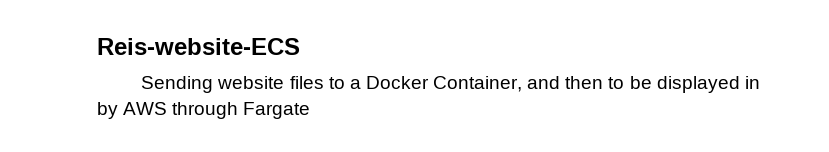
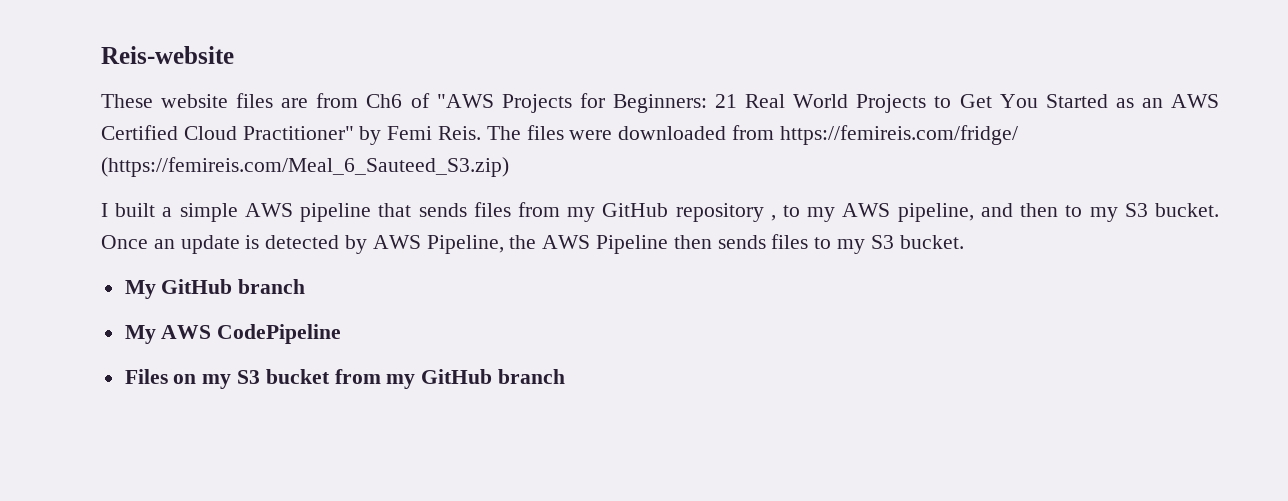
- Reis-website-ECS
- Sending website files to a Docker Container, and then to be displayed in by AWS through Fargate
+ Reis-website
+ These website files are from Ch6 of "AWS Projects for Beginners: 21 Real World Projects to Get You Started as an AWS Certified Cloud Practitioner" by Femi Reis. The files were downloaded from https://femireis.com/fridge/ (https://femireis.com/Meal_6_Sauteed_S3.zip)
+ I built a simple AWS pipeline that sends files from my GitHub repository , to my AWS pipeline, and then to my S3 bucket. Once an update is detected by AWS Pipeline, the AWS Pipeline then sends files to my S3 bucket.
+ My GitHub branch
+ My AWS CodePipeline
+ Files on my S3 bucket from my GitHub branch

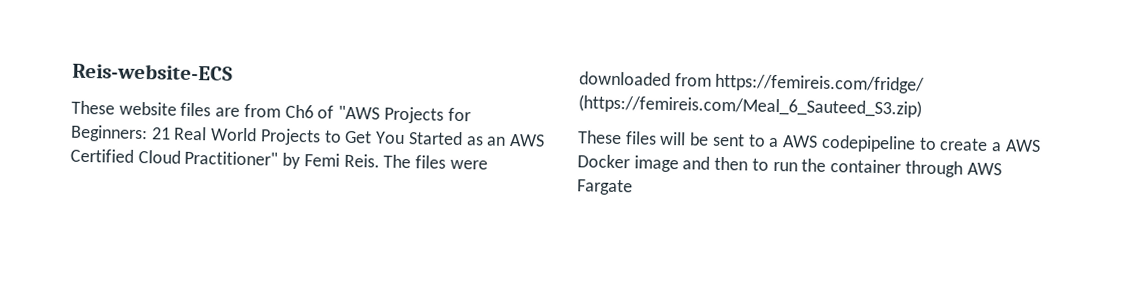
- Reis-website
+ Reis-website-ECS
- I built a simple AWS pipeline that sends files from my GitHub repository , to my AWS pipeline, and then to my S3 bucket. Once an update is detected by AWS Pipeline, the AWS Pipeline then sends files to my S3 bucket.
- My GitHub branch
- My AWS CodePipeline
- Files on my S3 bucket from my GitHub branch
+ These files will be sent to a AWS codepipeline to create a AWS Docker image and then to run the container through AWS Fargate

